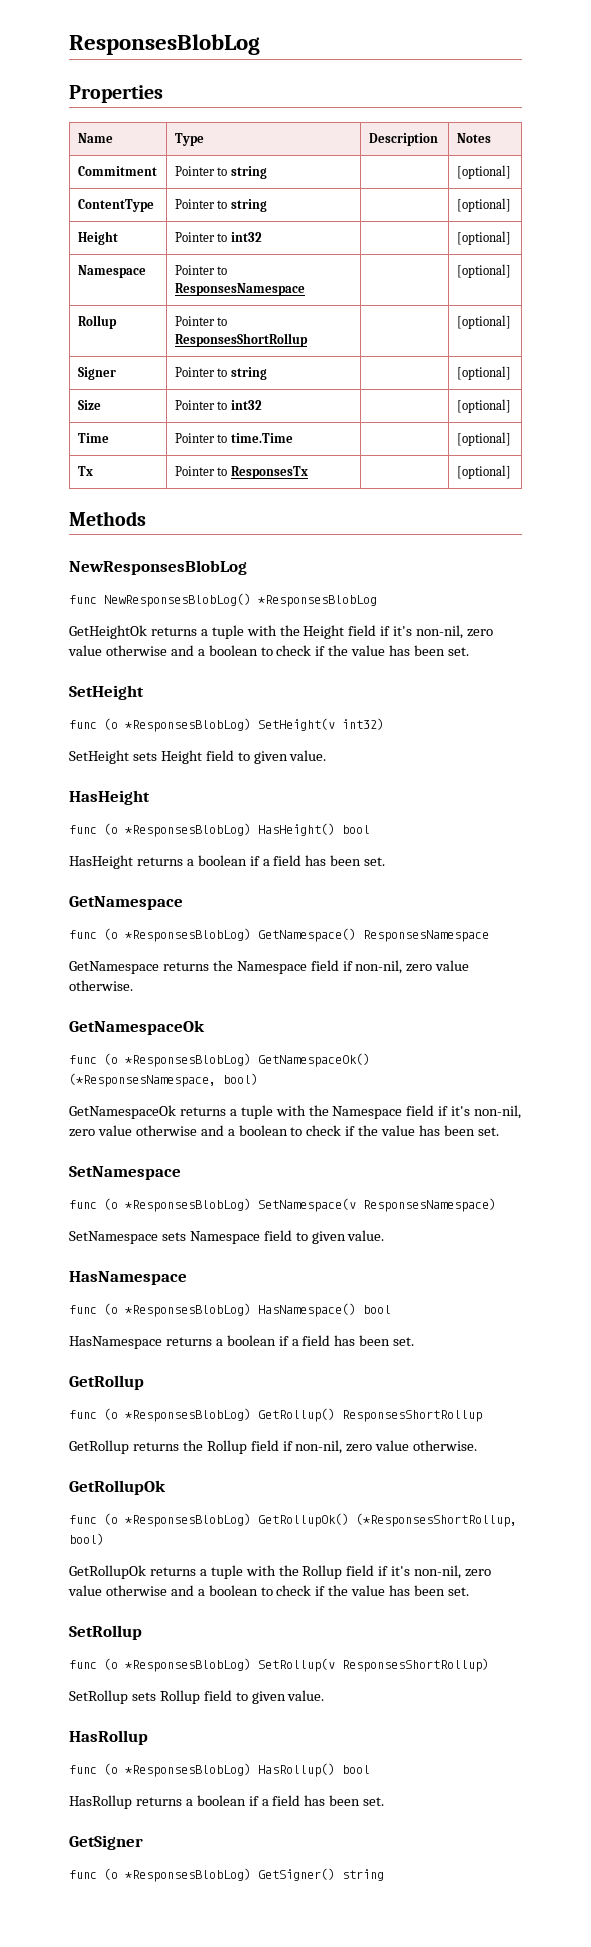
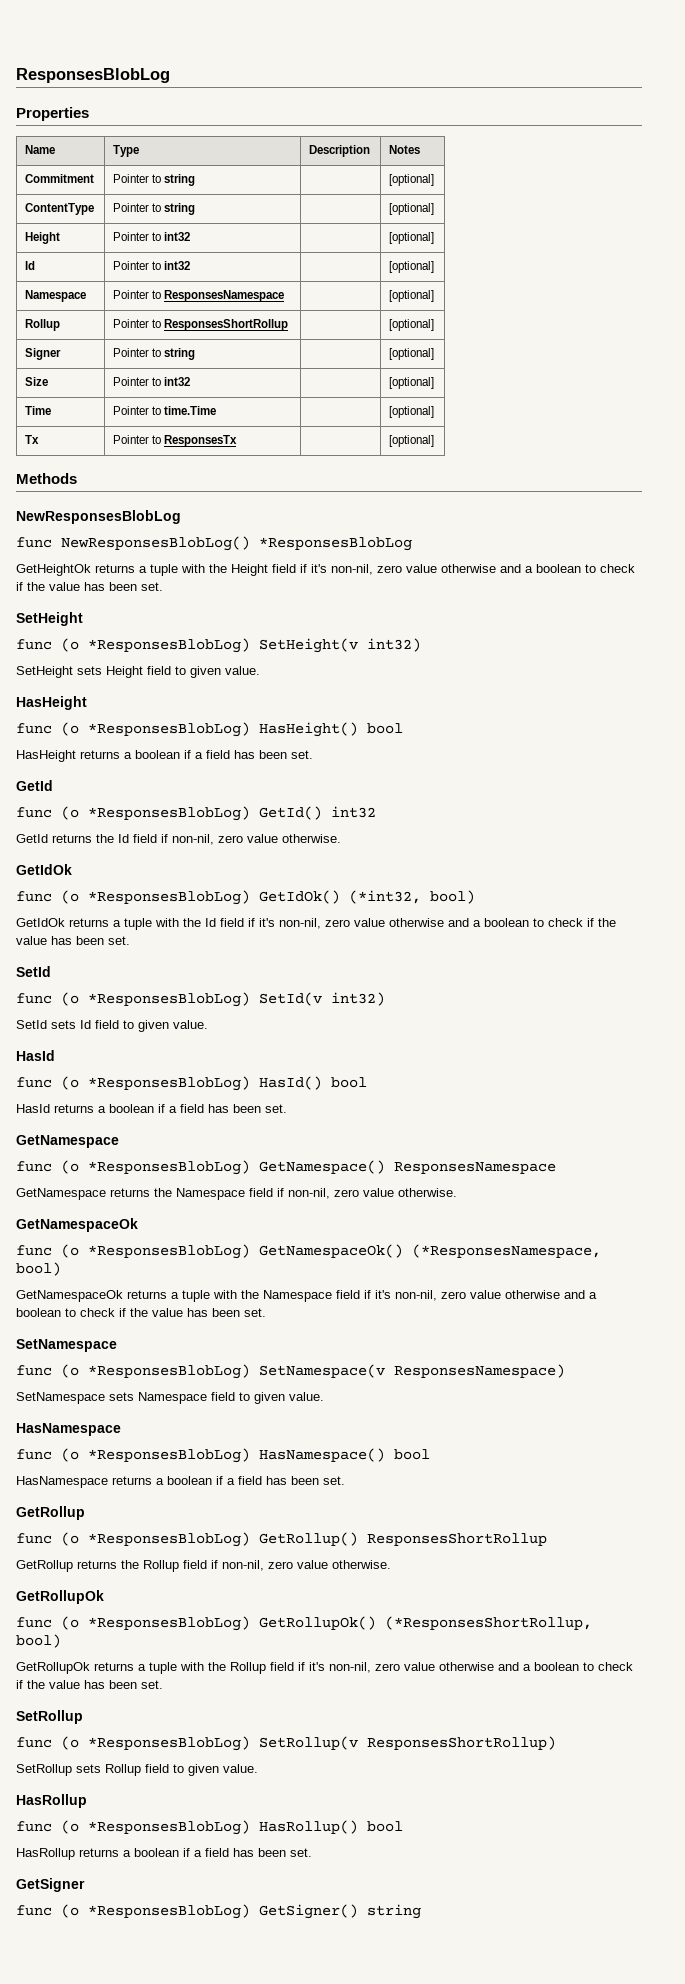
+ Id | Pointer to int32 | | [optional]
  HasHeight returns a boolean if a field has been set.
+ GetId
+ func (o *ResponsesBlobLog) GetId() int32
+ GetId returns the Id field if non-nil, zero value otherwise.
+ GetIdOk
+ func (o *ResponsesBlobLog) GetIdOk() (*int32, bool)
+ GetIdOk returns a tuple with the Id field if it's non-nil, zero value otherwise and a boolean to check if the value has been set.
+ SetId
+ func (o *ResponsesBlobLog) SetId(v int32)
+ SetId sets Id field to given value.
+ HasId
+ func (o *ResponsesBlobLog) HasId() bool
+ HasId returns a boolean if a field has been set.

